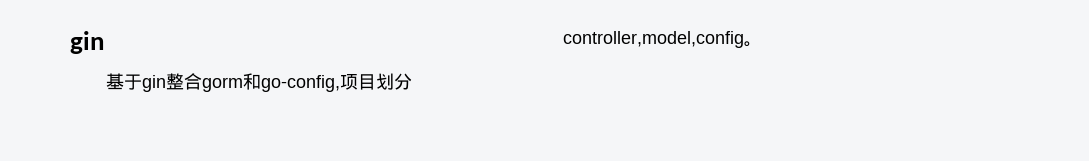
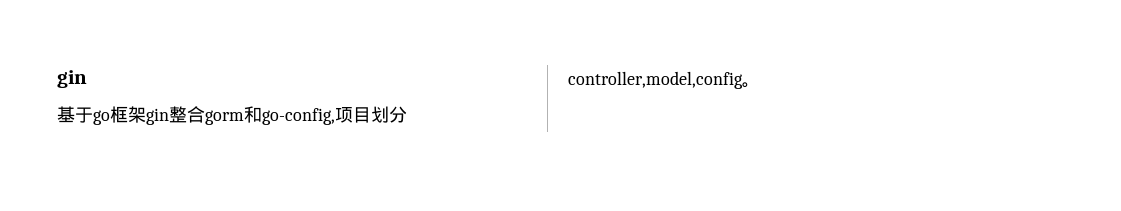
- 基于gin整合gorm和go-config,项目划分controller,model,config。
+ 基于go框架gin整合gorm和go-config,项目划分controller,model,config。

